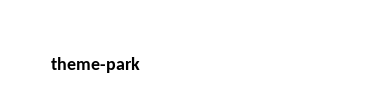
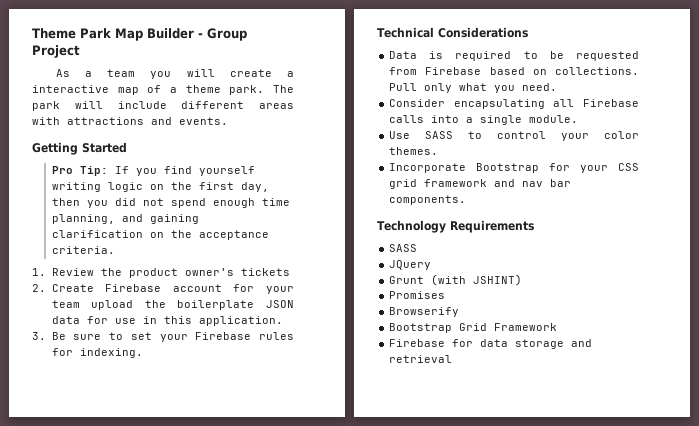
- theme-park
+ Theme Park Map Builder - Group Project
+ As a team you will create a interactive map of a theme park. The park will include different areas with attractions and events.
+ Getting Started
+ Pro Tip: If you find yourself writing logic on the first day, then you did not spend enough time planning, and gaining clarification on the acceptance criteria.
+ 1. Review the product owner's tickets
+ 2. Create Firebase account for your team upload the boilerplate JSON data for use in this application.
+ 3. Be sure to set your Firebase rules for indexing.
+ Technical Considerations
+ Data is required to be requested from Firebase based on collections. Pull only what you need.
+ Consider encapsulating all Firebase calls into a single module.
+ Use SASS to control your color themes.
+ Incorporate Bootstrap for your CSS grid framework and nav bar components.
+ Technology Requirements
+ SASS
+ JQuery
+ Grunt (with JSHINT)
+ Promises
+ Browserify
+ Bootstrap Grid Framework
+ Firebase for data storage and retrieval

